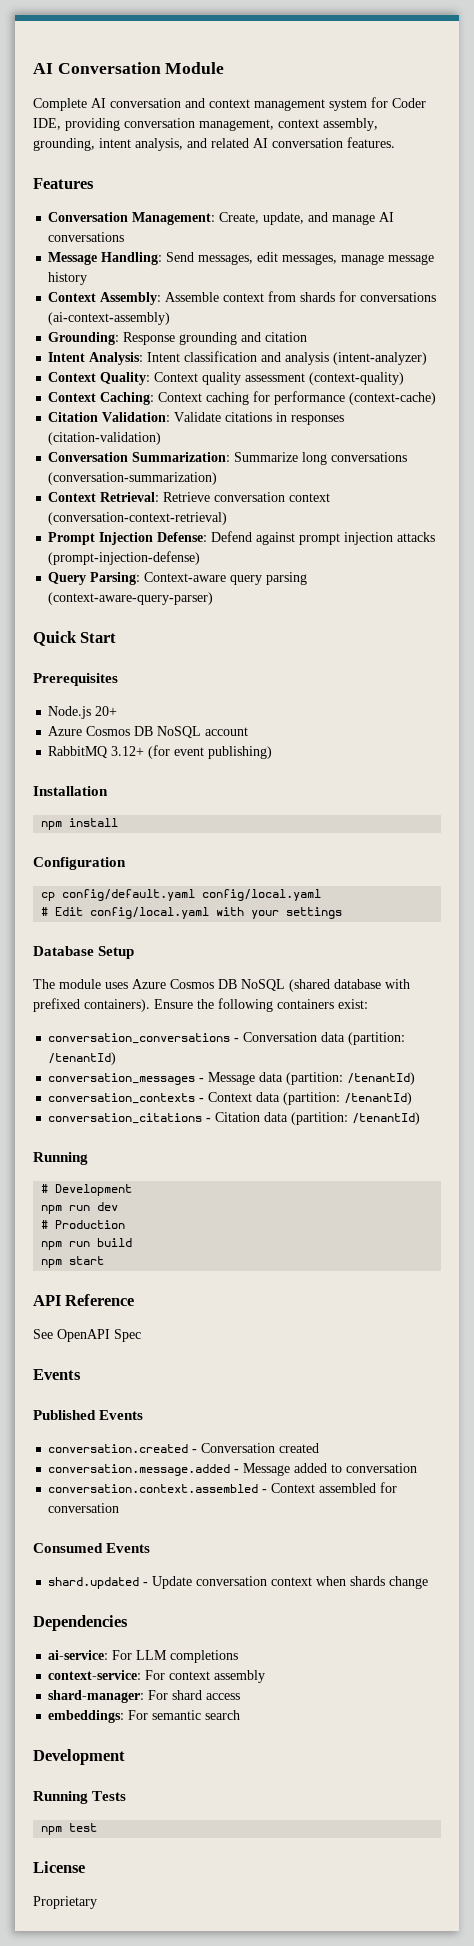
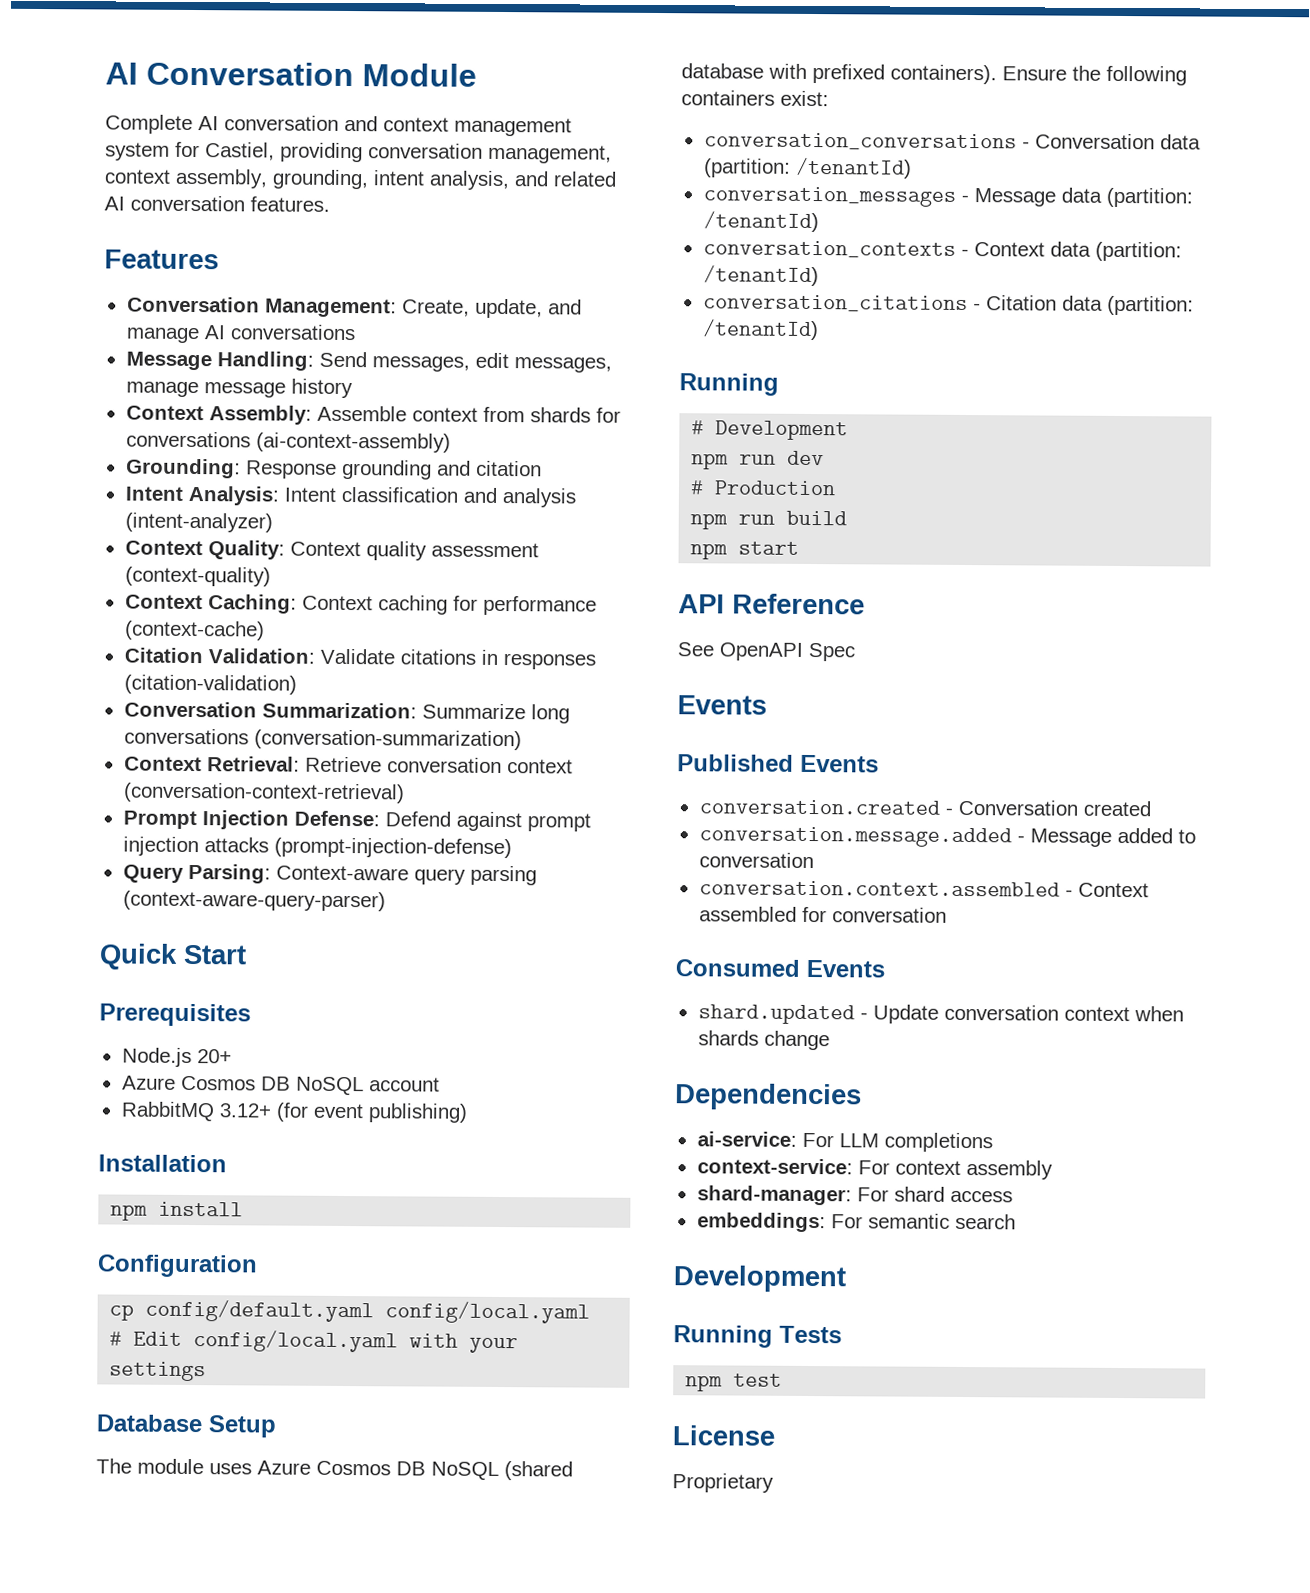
- Complete AI conversation and context management system for Coder IDE, providing conversation management, context assembly, grounding, intent analysis, and related AI conversation features.
+ Complete AI conversation and context management system for Castiel, providing conversation management, context assembly, grounding, intent analysis, and related AI conversation features.

